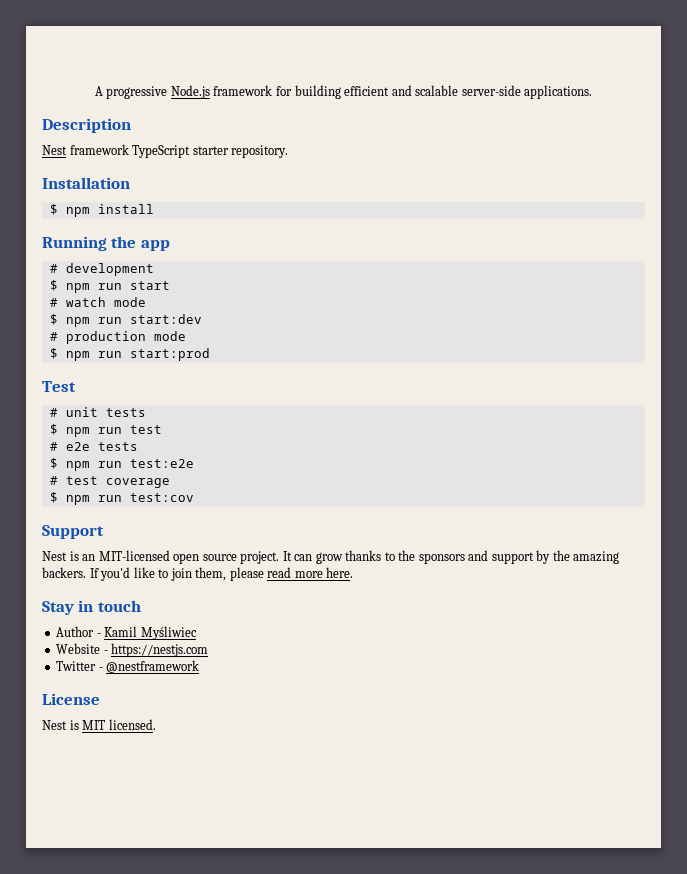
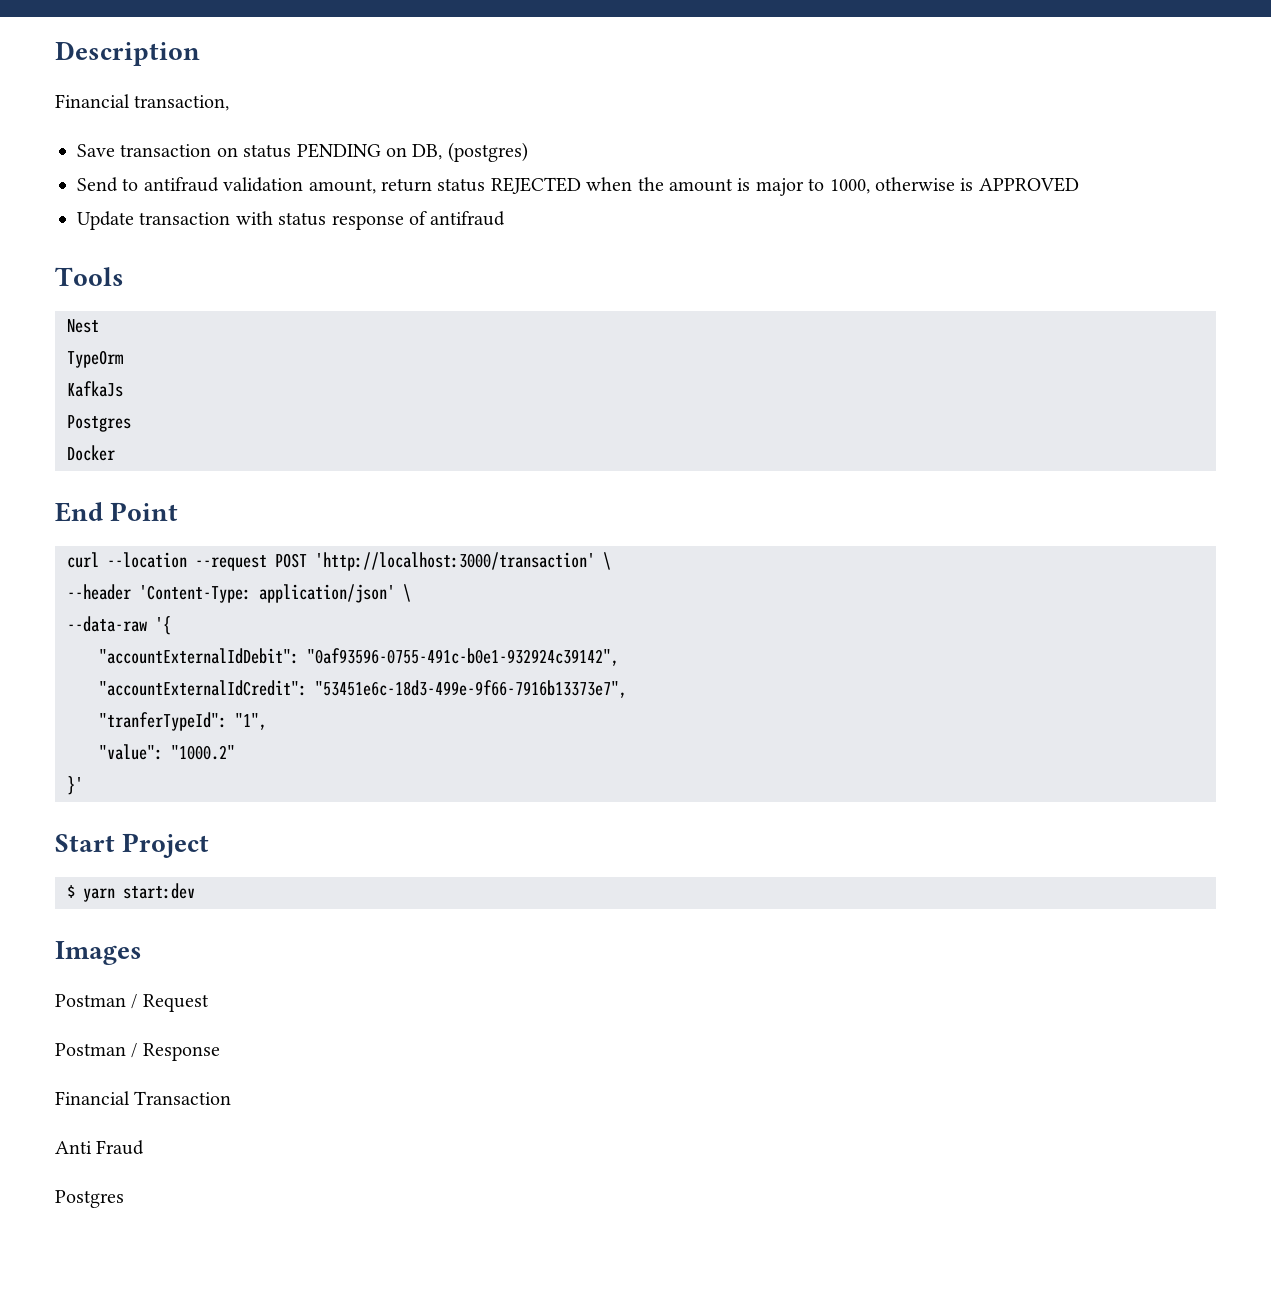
- A progressive Node.js framework for building efficient and scalable server-side applications.
  Description
- Nest framework TypeScript starter repository.
- Installation
- $ npm install
- Running the app
- # development
- $ npm run start
- # watch mode
- $ npm run start:dev
- # production mode
- $ npm run start:prod
- Test
- # unit tests
- $ npm run test
- # e2e tests
- $ npm run test:e2e
- # test coverage
- $ npm run test:cov
- Support
- Nest is an MIT-licensed open source project. It can grow thanks to the sponsors and support by the amazing backers. If you'd like to join them, please read more here.
- Stay in touch
- Author - Kamil Myśliwiec
- Website - https://nestjs.com
- Twitter - @nestframework
- License
- Nest is MIT licensed.
+ Financial transaction,
+ Save transaction on status PENDING on DB, (postgres)
+ Send to antifraud validation amount, return status REJECTED when the amount is major to 1000, otherwise is APPROVED
+ Update transaction with status response of antifraud
+ Tools
+ Nest
+ TypeOrm
+ KafkaJs
+ Postgres
+ Docker
+ End Point
+ curl --location --request POST 'http://localhost:3000/transaction' \
+ --header 'Content-Type: application/json' \
+ --data-raw '{
+ "accountExternalIdDebit": "0af93596-0755-491c-b0e1-932924c39142",
+ "accountExternalIdCredit": "53451e6c-18d3-499e-9f66-7916b13373e7",
+ "tranferTypeId": "1",
+ "value": "1000.2"
+ }'
+ Start Project
+ $ yarn start:dev
+ Images
+ Postman / Request
+ Postman / Response
+ Financial Transaction
+ Anti Fraud
+ Postgres

